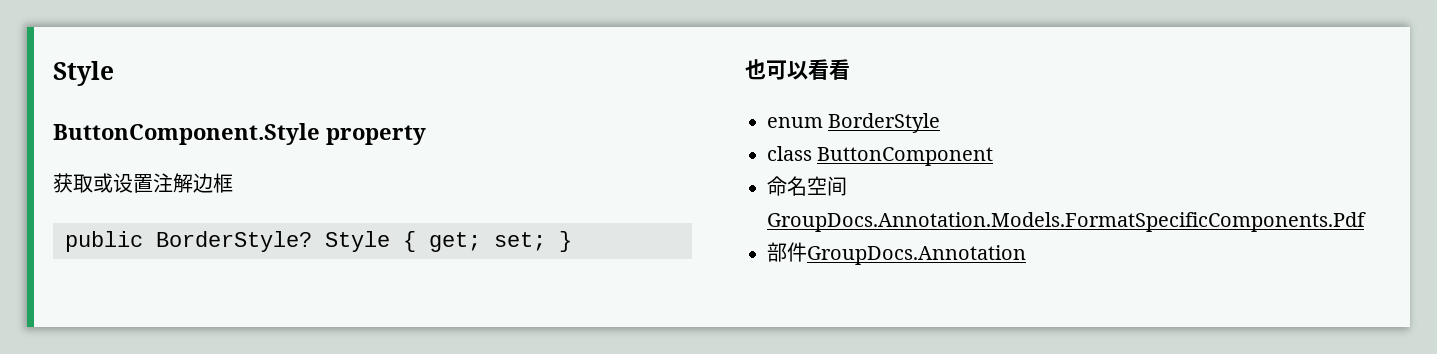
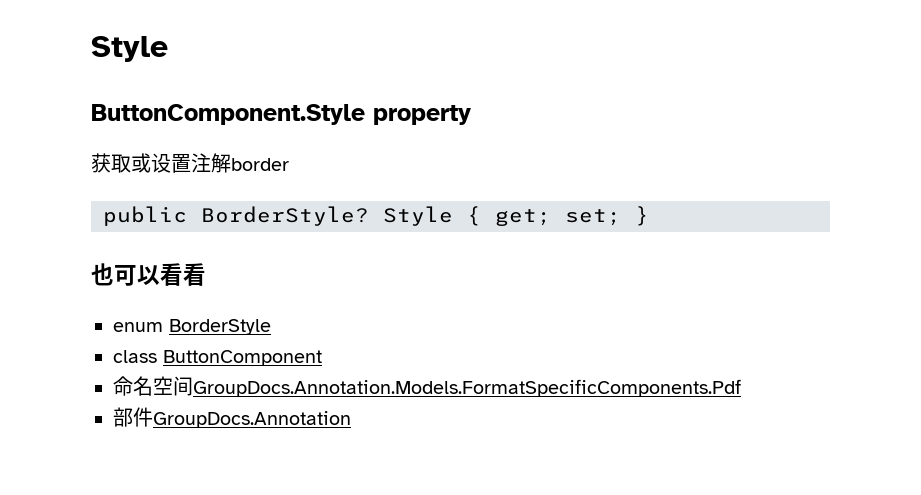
- 获取或设置注解边框
+ 获取或设置注解border

